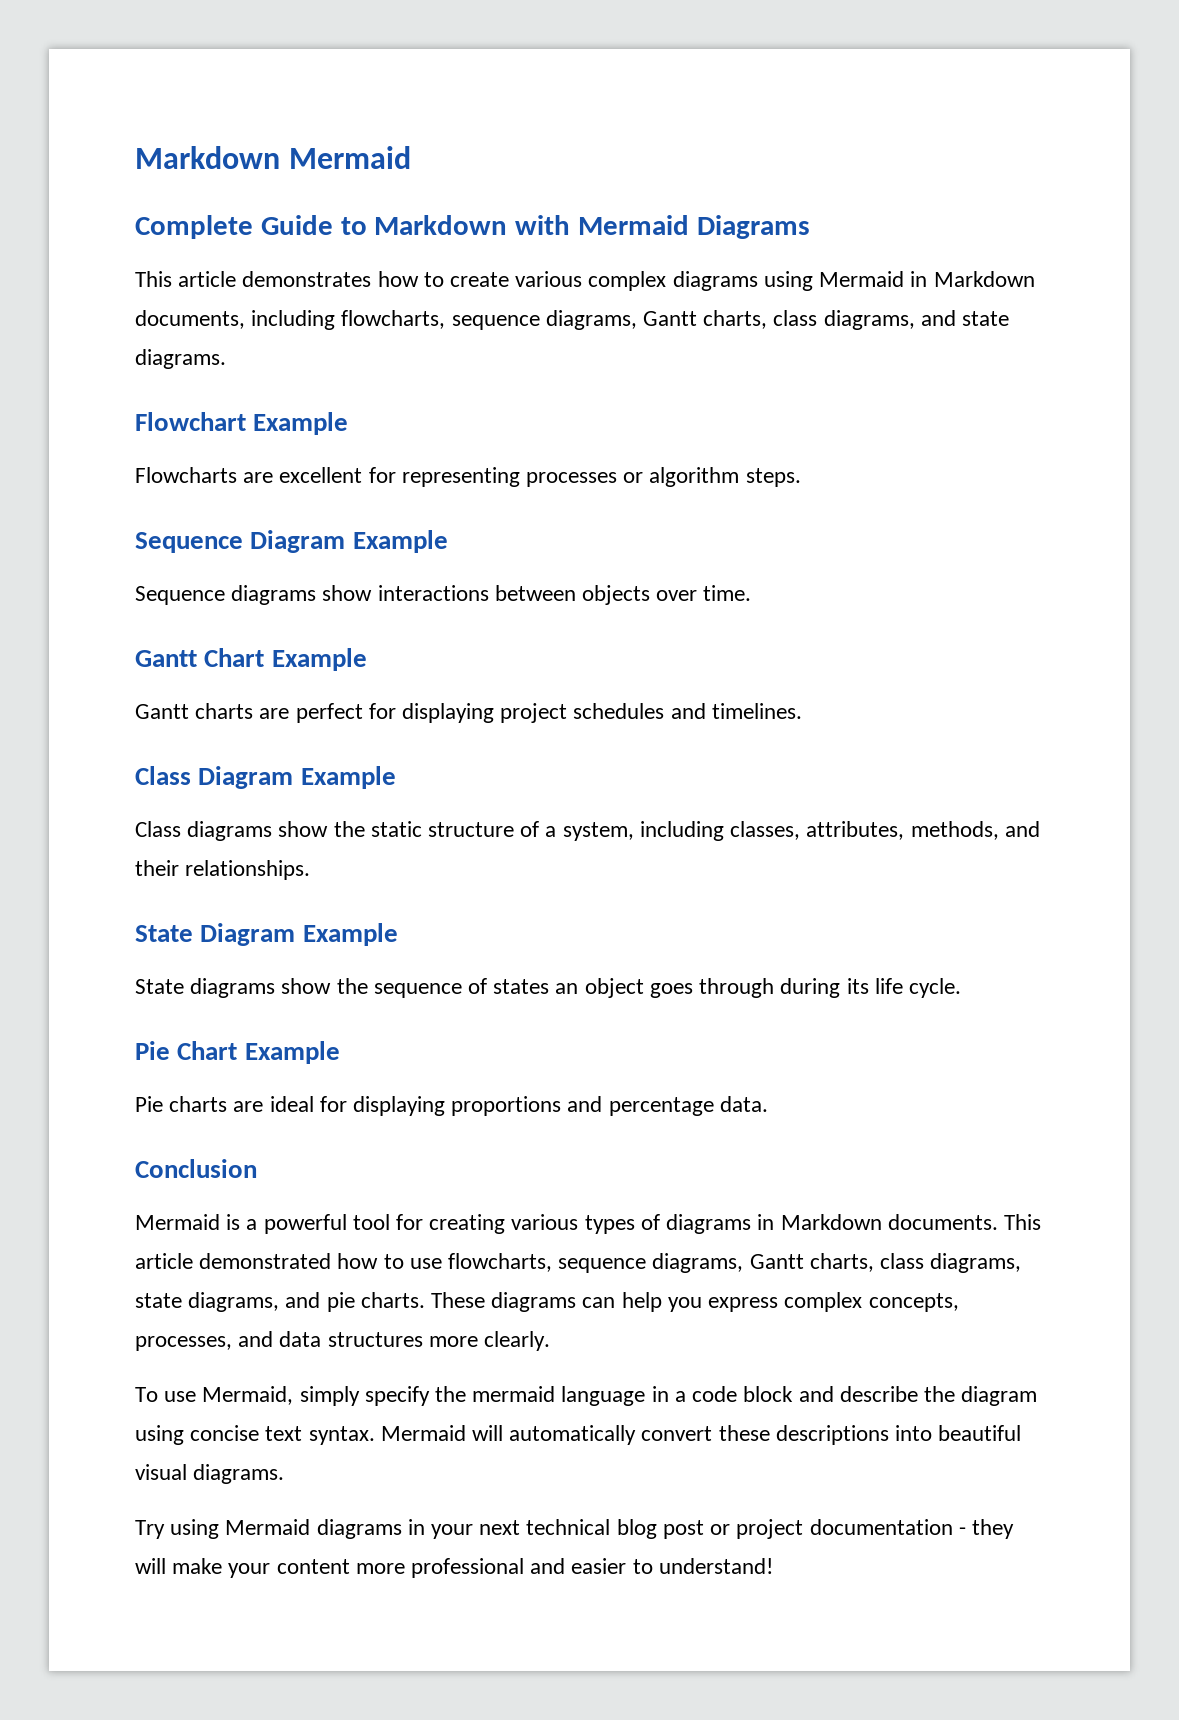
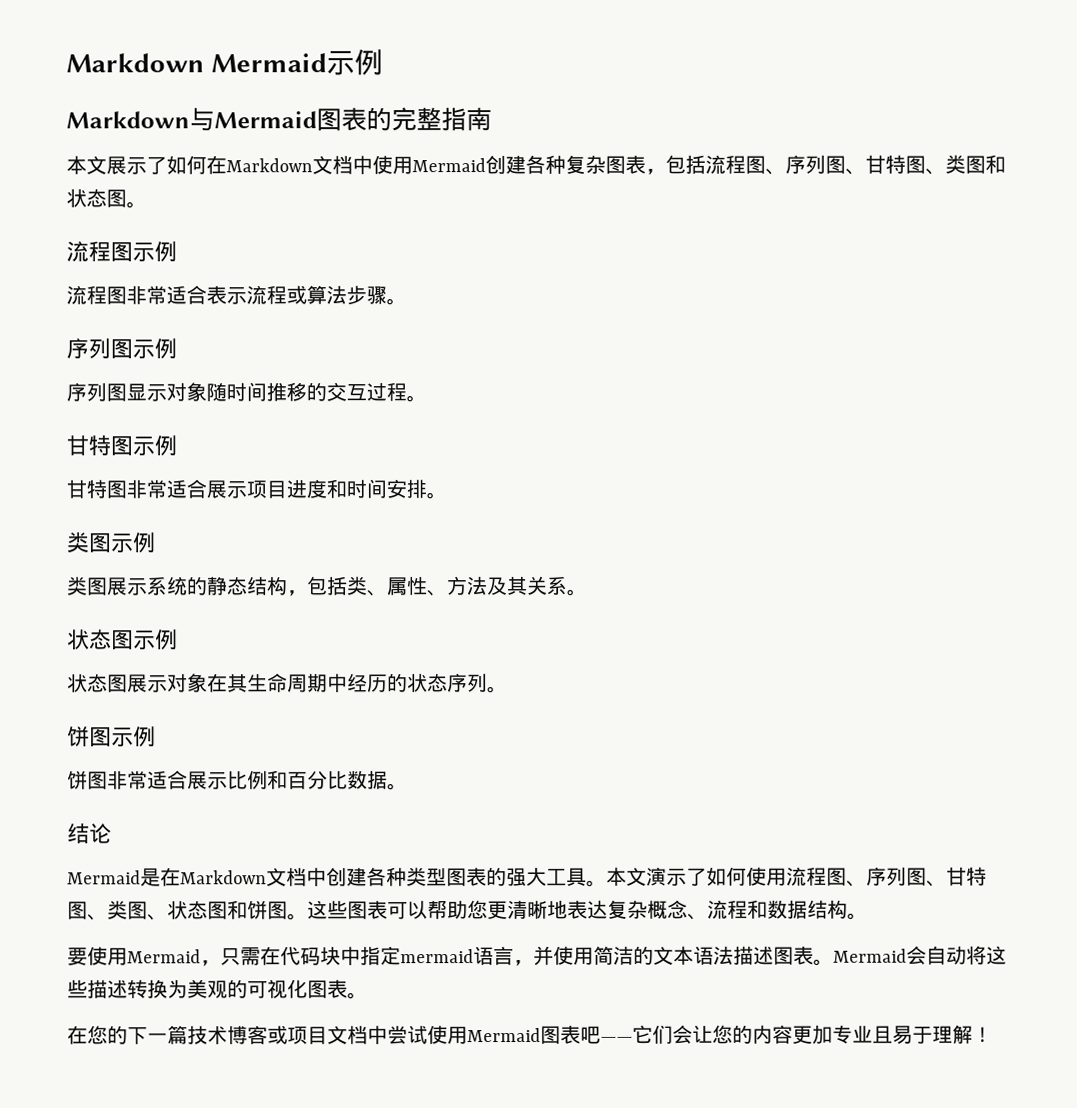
- Markdown Mermaid
- Complete Guide to Markdown with Mermaid Diagrams
- This article demonstrates how to create various complex diagrams using Mermaid in Markdown documents, including flowcharts, sequence diagrams, Gantt charts, class diagrams, and state diagrams.
- Flowchart Example
- Flowcharts are excellent for representing processes or algorithm steps.
- Sequence Diagram Example
- Sequence diagrams show interactions between objects over time.
- Gantt Chart Example
- Gantt charts are perfect for displaying project schedules and timelines.
- Class Diagram Example
- Class diagrams show the static structure of a system, including classes, attributes, methods, and their relationships.
- State Diagram Example
- State diagrams show the sequence of states an object goes through during its life cycle.
- Pie Chart Example
- Pie charts are ideal for displaying proportions and percentage data.
- Conclusion
- Mermaid is a powerful tool for creating various types of diagrams in Markdown documents. This article demonstrated how to use flowcharts, sequence diagrams, Gantt charts, class diagrams, state diagrams, and pie charts. These diagrams can help you express complex concepts, processes, and data structures more clearly.
- To use Mermaid, simply specify the mermaid language in a code block and describe the diagram using concise text syntax. Mermaid will automatically convert these descriptions into beautiful visual diagrams.
- Try using Mermaid diagrams in your next technical blog post or project documentation - they will make your content more professional and easier to understand!
+ Markdown Mermaid示例
+ Markdown与Mermaid图表的完整指南
+ 本文展示了如何在Markdown文档中使用Mermaid创建各种复杂图表，包括流程图、序列图、甘特图、类图和状态图。
+ 流程图示例
+ 流程图非常适合表示流程或算法步骤。
+ 序列图示例
+ 序列图显示对象随时间推移的交互过程。
+ 甘特图示例
+ 甘特图非常适合展示项目进度和时间安排。
+ 类图示例
+ 类图展示系统的静态结构，包括类、属性、方法及其关系。
+ 状态图示例
+ 状态图展示对象在其生命周期中经历的状态序列。
+ 饼图示例
+ 饼图非常适合展示比例和百分比数据。
+ 结论
+ Mermaid是在Markdown文档中创建各种类型图表的强大工具。本文演示了如何使用流程图、序列图、甘特图、类图、状态图和饼图。这些图表可以帮助您更清晰地表达复杂概念、流程和数据结构。
+ 要使用Mermaid，只需在代码块中指定mermaid语言，并使用简洁的文本语法描述图表。Mermaid会自动将这些描述转换为美观的可视化图表。
+ 在您的下一篇技术博客或项目文档中尝试使用Mermaid图表吧——它们会让您的内容更加专业且易于理解！

